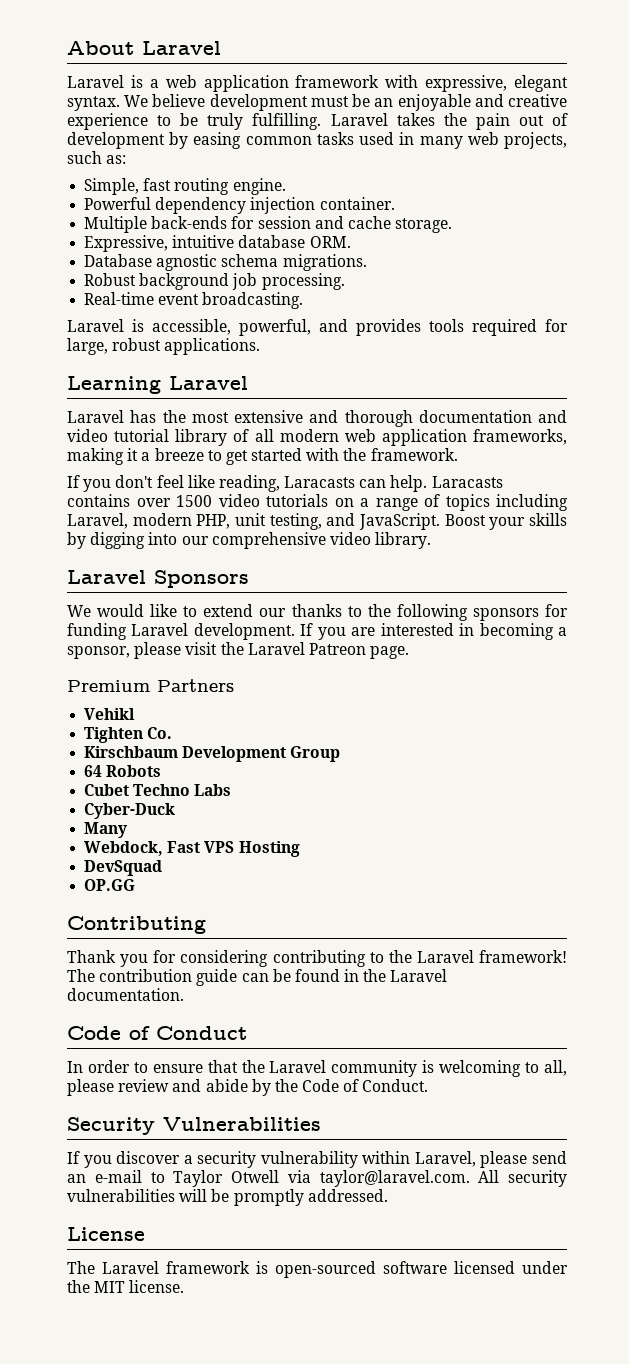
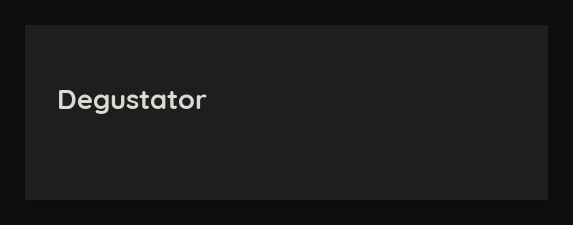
- About Laravel
- Laravel is a web application framework with expressive, elegant syntax. We believe development must be an enjoyable and creative experience to be truly fulfilling. Laravel takes the pain out of development by easing common tasks used in many web projects, such as:
- Simple, fast routing engine.
- Powerful dependency injection container.
- Multiple back-ends for session and cache storage.
- Expressive, intuitive database ORM.
- Database agnostic schema migrations.
- Robust background job processing.
- Real-time event broadcasting.
- Laravel is accessible, powerful, and provides tools required for large, robust applications.
- Learning Laravel
- Laravel has the most extensive and thorough documentation and video tutorial library of all modern web application frameworks, making it a breeze to get started with the framework.
- If you don't feel like reading, Laracasts can help. Laracasts contains over 1500 video tutorials on a range of topics including Laravel, modern PHP, unit testing, and JavaScript. Boost your skills by digging into our comprehensive video library.
- Laravel Sponsors
- We would like to extend our thanks to the following sponsors for funding Laravel development. If you are interested in becoming a sponsor, please visit the Laravel Patreon page.
- Premium Partners
- Vehikl
- Tighten Co.
- Kirschbaum Development Group
- 64 Robots
- Cubet Techno Labs
- Cyber-Duck
- Many
- Webdock, Fast VPS Hosting
- DevSquad
- OP.GG
- Contributing
- Thank you for considering contributing to the Laravel framework! The contribution guide can be found in the Laravel documentation.
- Code of Conduct
- In order to ensure that the Laravel community is welcoming to all, please review and abide by the Code of Conduct.
- Security Vulnerabilities
- If you discover a security vulnerability within Laravel, please send an e-mail to Taylor Otwell via taylor@laravel.com. All security vulnerabilities will be promptly addressed.
- License
- The Laravel framework is open-sourced software licensed under the MIT license.
+ Degustator

